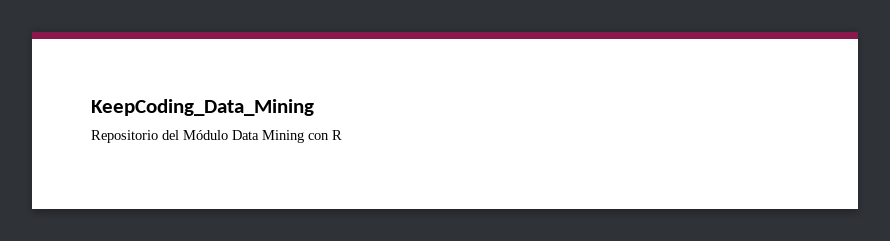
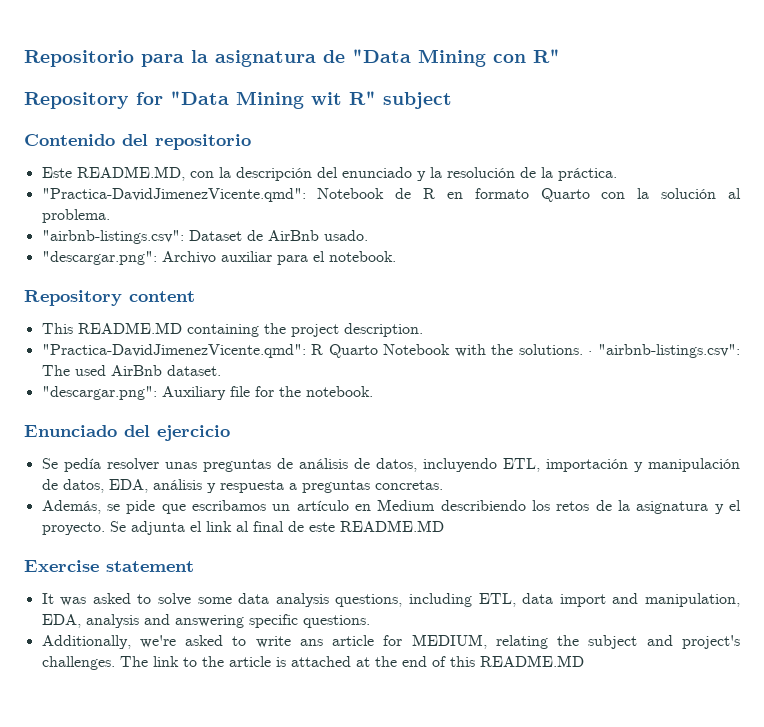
- KeepCoding_Data_Mining
- Repositorio del Módulo Data Mining con R
+ Repositorio para la asignatura de "Data Mining con R"
+ Repository for "Data Mining wit R" subject
+ Contenido del repositorio
+ Este README.MD, con la descripción del enunciado y la resolución de la práctica.
+ "Practica-DavidJimenezVicente.qmd": Notebook de R en formato Quarto con la solución al problema.
+ "airbnb-listings.csv": Dataset de AirBnb usado.
+ "descargar.png": Archivo auxiliar para el notebook.
+ Repository content
+ This README.MD containing the project description.
+ "Practica-DavidJimenezVicente.qmd": R Quarto Notebook with the solutions. · "airbnb-listings.csv": The used AirBnb dataset.
+ "descargar.png": Auxiliary file for the notebook.
+ Enunciado del ejercicio
+ Se pedía resolver unas preguntas de análisis de datos, incluyendo ETL, importación y manipulación de datos, EDA, análisis y respuesta a preguntas concretas.
+ Además, se pide que escribamos un artículo en Medium describiendo los retos de la asignatura y el proyecto. Se adjunta el link al final de este README.MD
+ Exercise statement
+ It was asked to solve some data analysis questions, including ETL, data import and manipulation, EDA, analysis and answering specific questions.
+ Additionally, we're asked to write ans article for MEDIUM, relating the subject and project's challenges. The link to the article is attached at the end of this README.MD

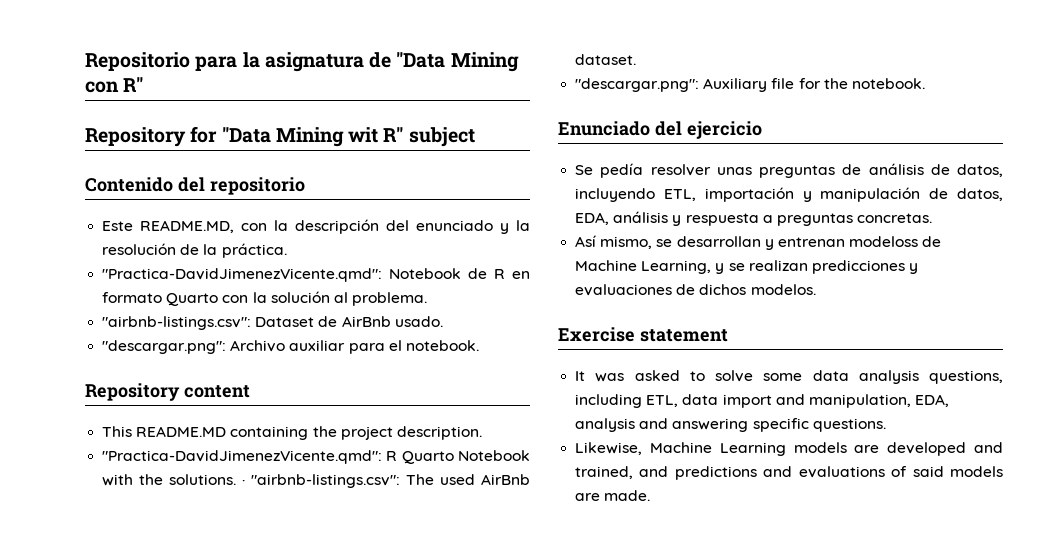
- Además, se pide que escribamos un artículo en Medium describiendo los retos de la asignatura y el proyecto. Se adjunta el link al final de este README.MD
+ Así mismo, se desarrollan y entrenan modeloss de Machine Learning, y se realizan predicciones y evaluaciones de dichos modelos.
- Additionally, we're asked to write ans article for MEDIUM, relating the subject and project's challenges. The link to the article is attached at the end of this README.MD
+ Likewise, Machine Learning models are developed and trained, and predictions and evaluations of said models are made.

